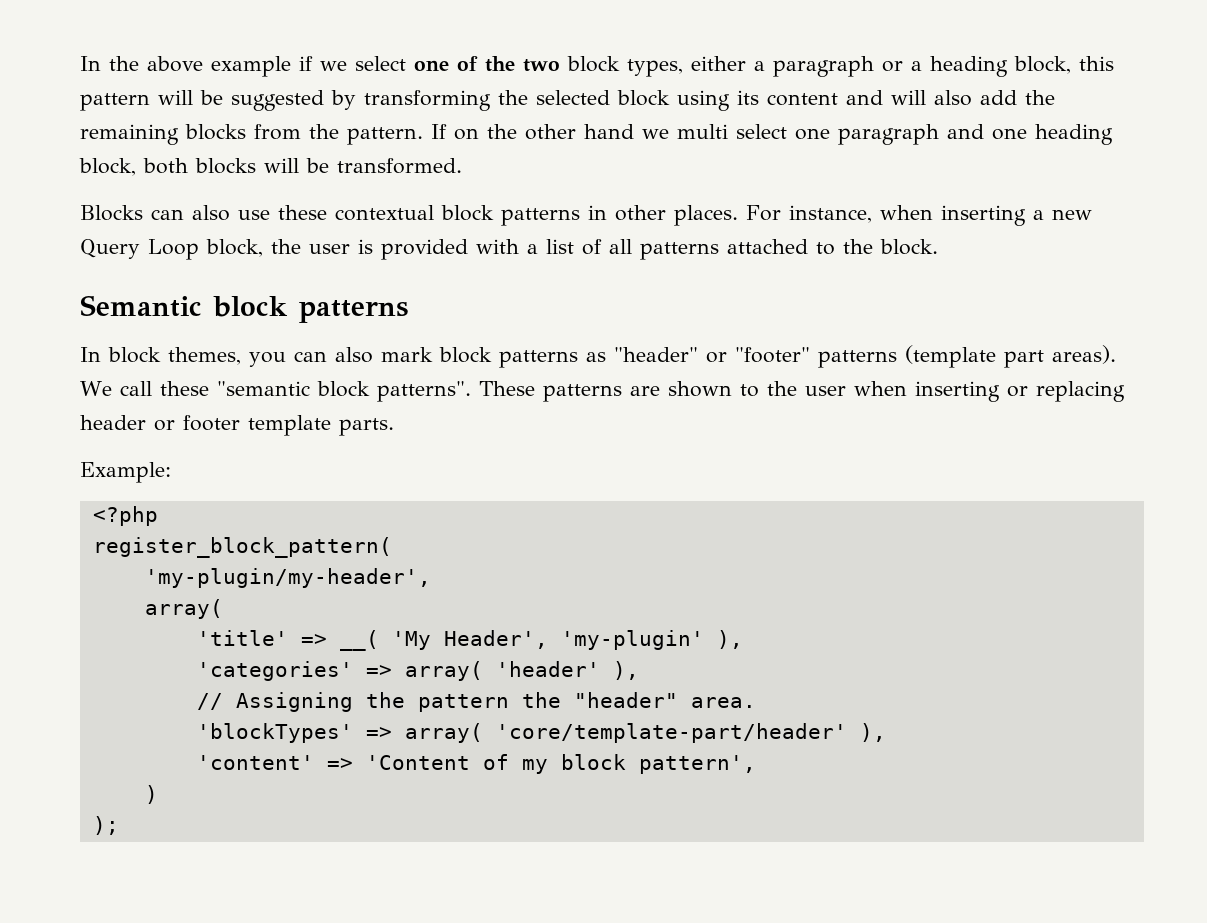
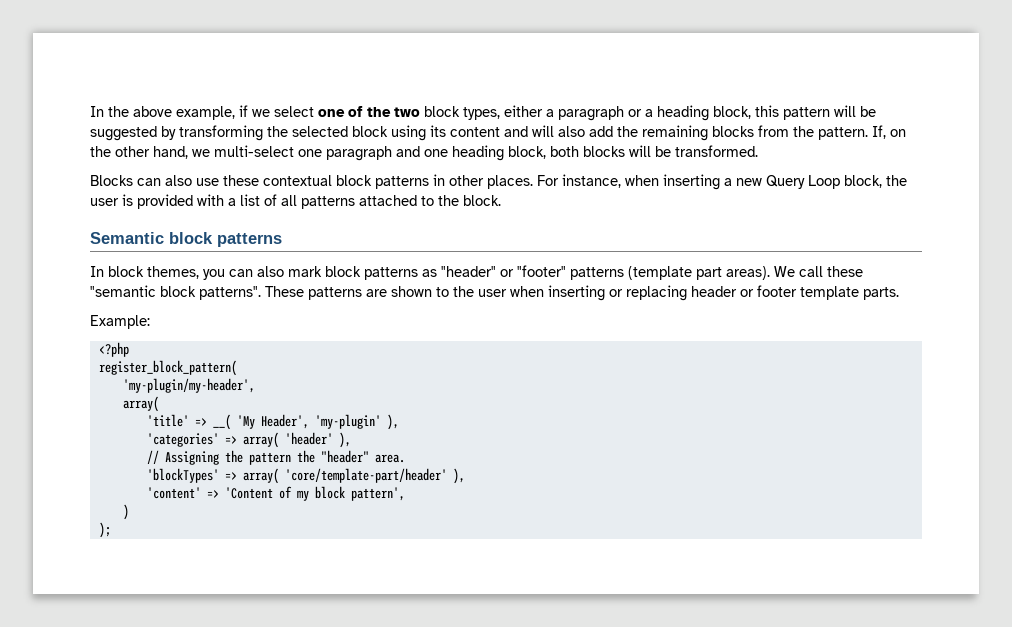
- In the above example if we select one of the two block types, either a paragraph or a heading block, this pattern will be suggested by transforming the selected block using its content and will also add the remaining blocks from the pattern.
+ In the above example, if we select one of the two block types, either a paragraph or a heading block, this pattern will be suggested by transforming the selected block using its content and will also add the remaining blocks from the pattern.
- If on the other hand we multi select one paragraph and one heading block, both blocks will be transformed.
+ If, on the other hand, we multi-select one paragraph and one heading block, both blocks will be transformed.

